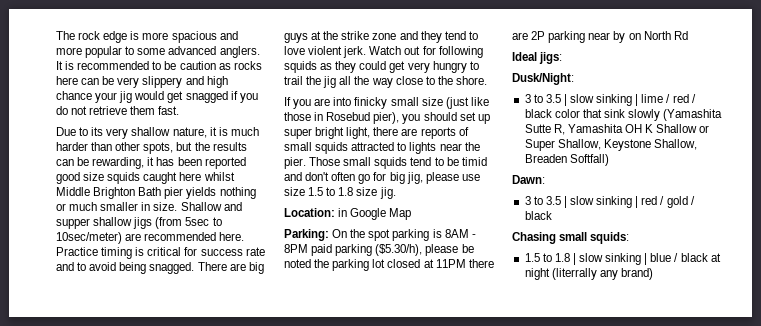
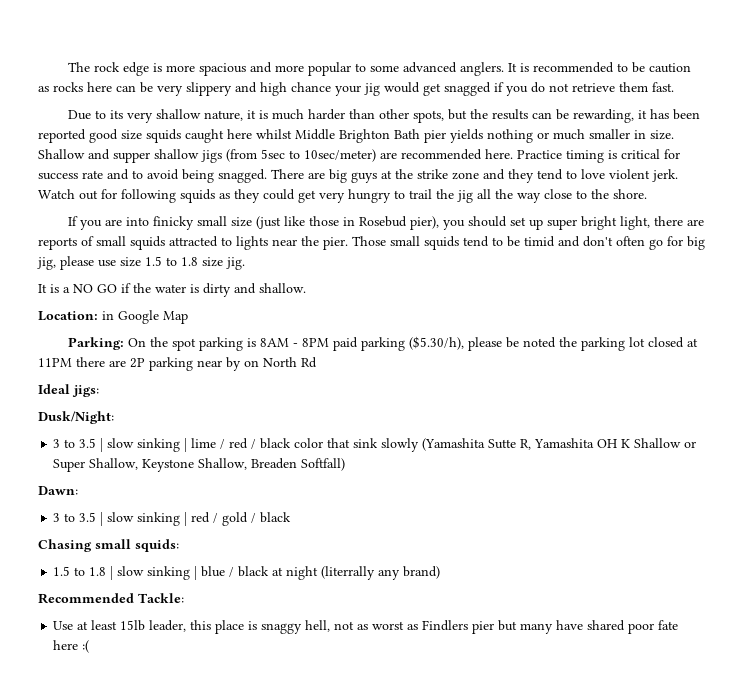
+ It is a NO GO if the water is dirty and shallow.
+ Recommended Tackle:
+ Use at least 15lb leader, this place is snaggy hell, not as worst as Findlers pier but many have shared poor fate here :(

